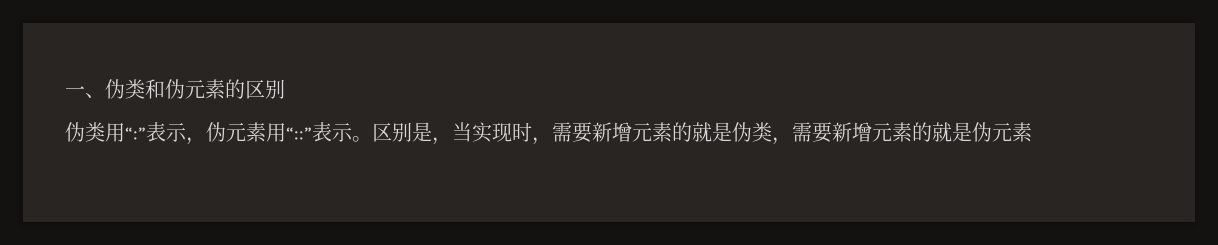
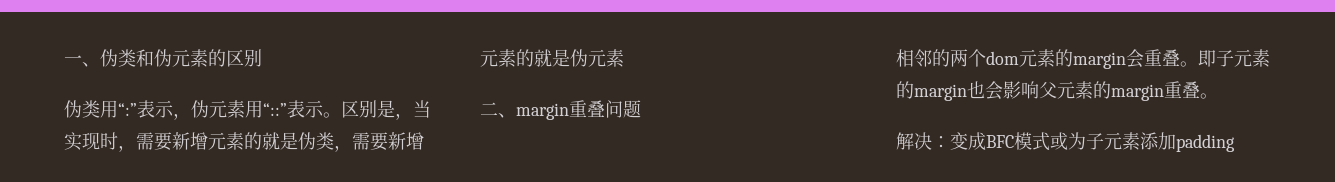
+ 二、margin重叠问题
+ 相邻的两个dom元素的margin会重叠。即子元素的margin也会影响父元素的margin重叠。
+ 解决：变成BFC模式或为子元素添加padding

